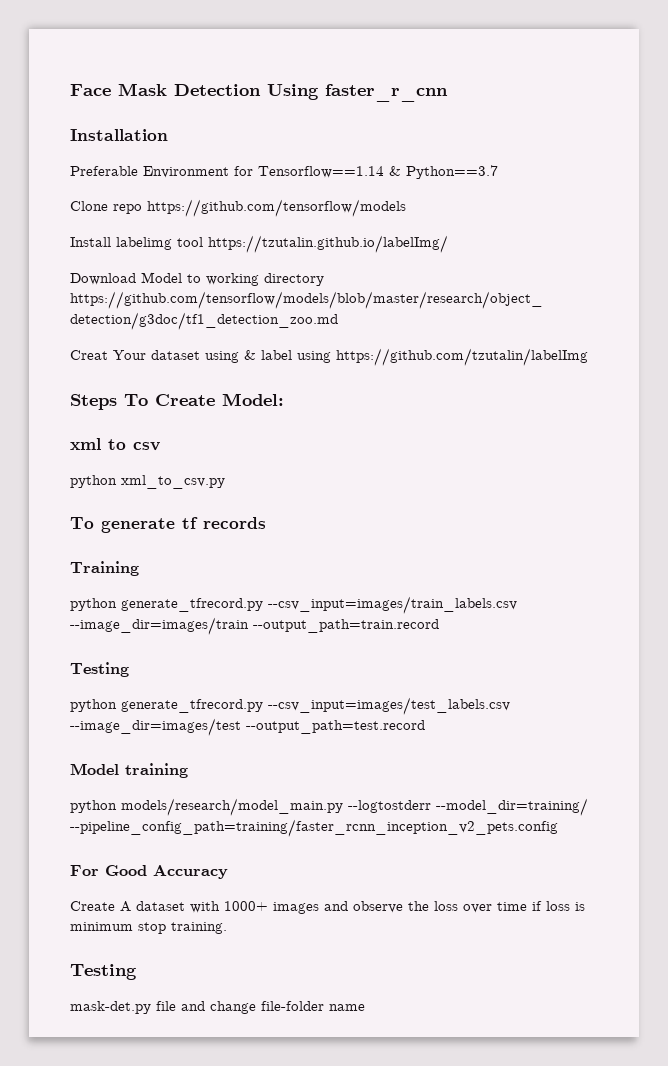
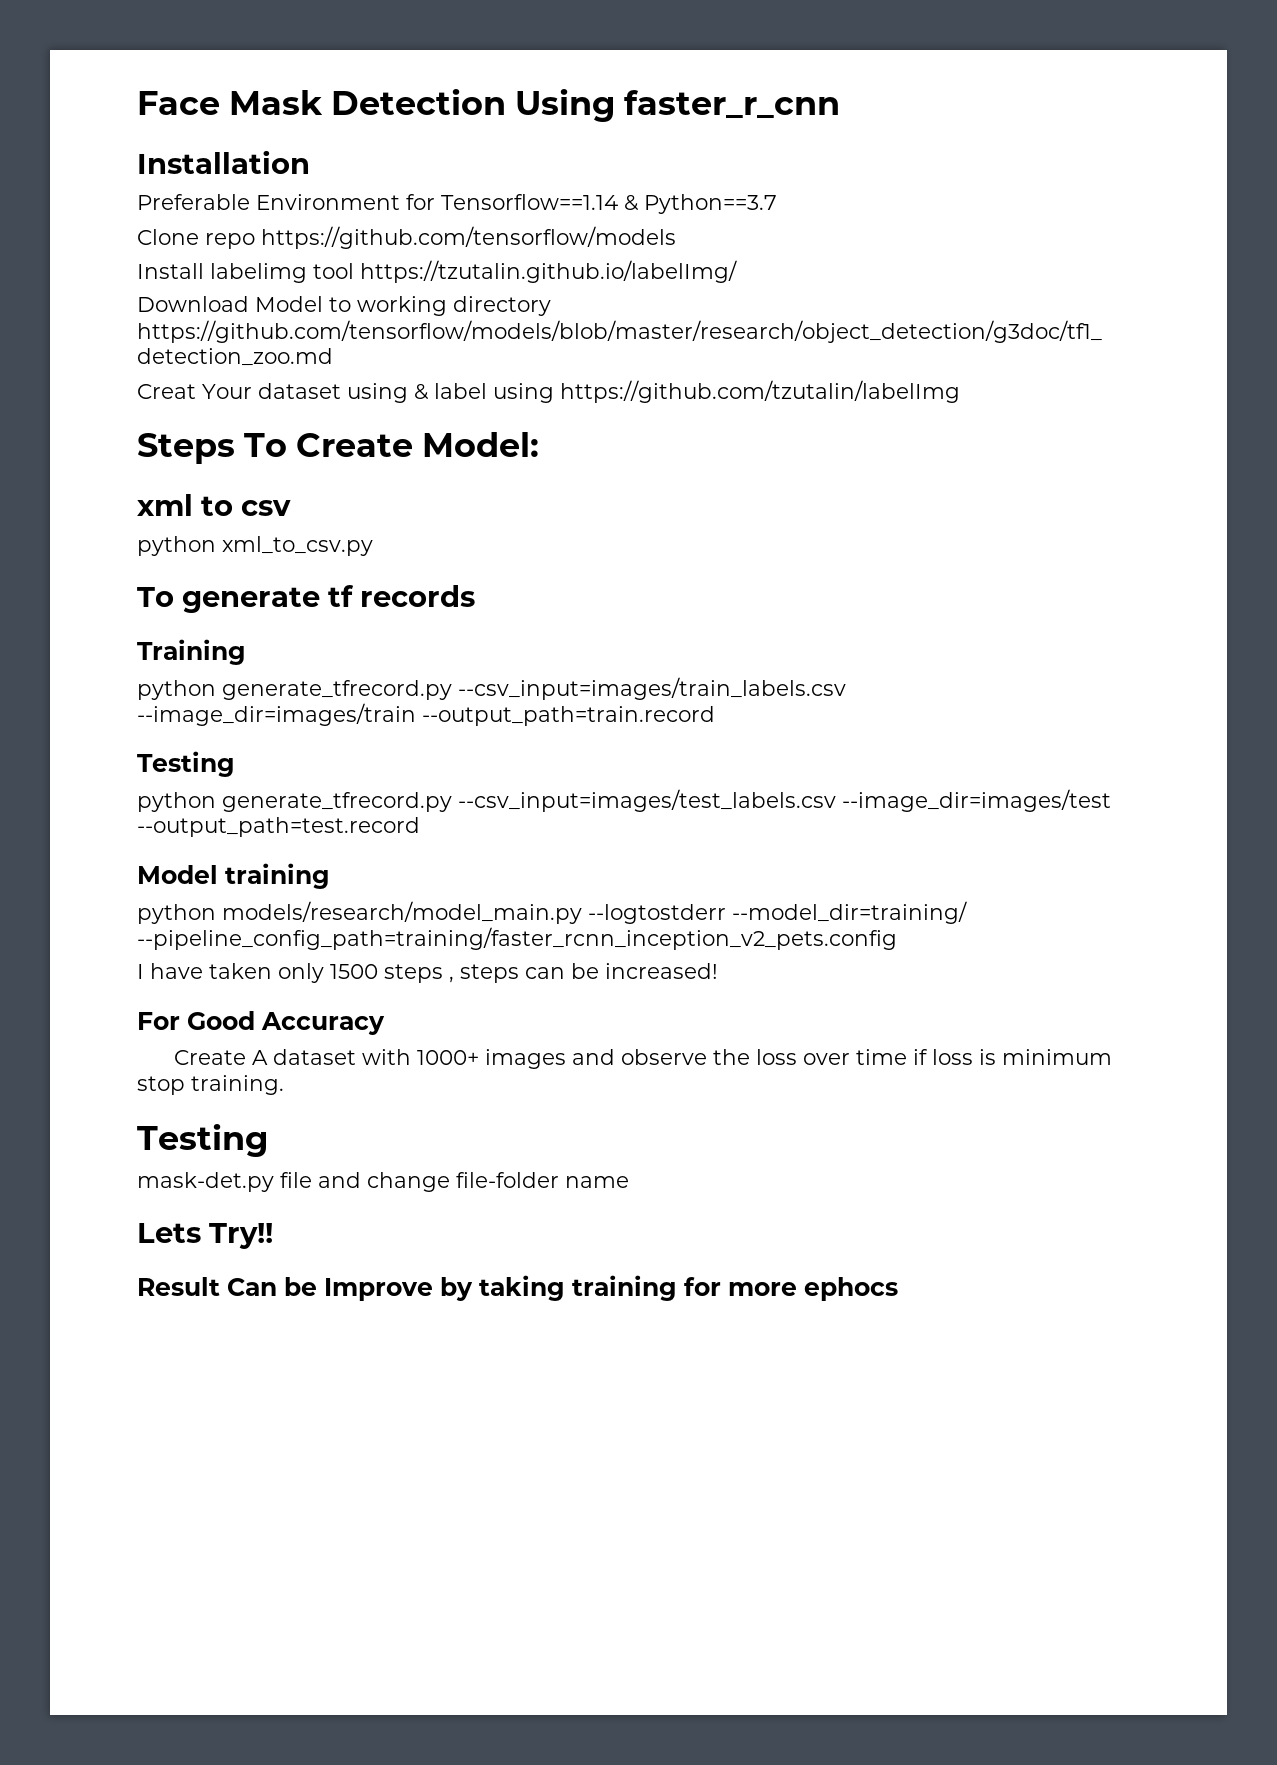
+ I have taken only 1500 steps , steps can be increased!
+ Lets Try!!
+ Result Can be Improve by taking training for more ephocs

